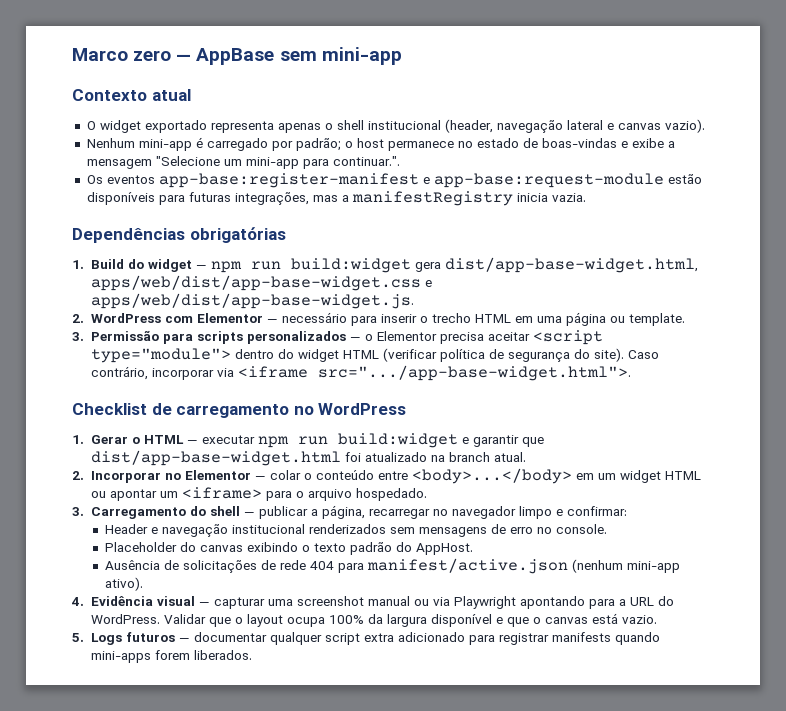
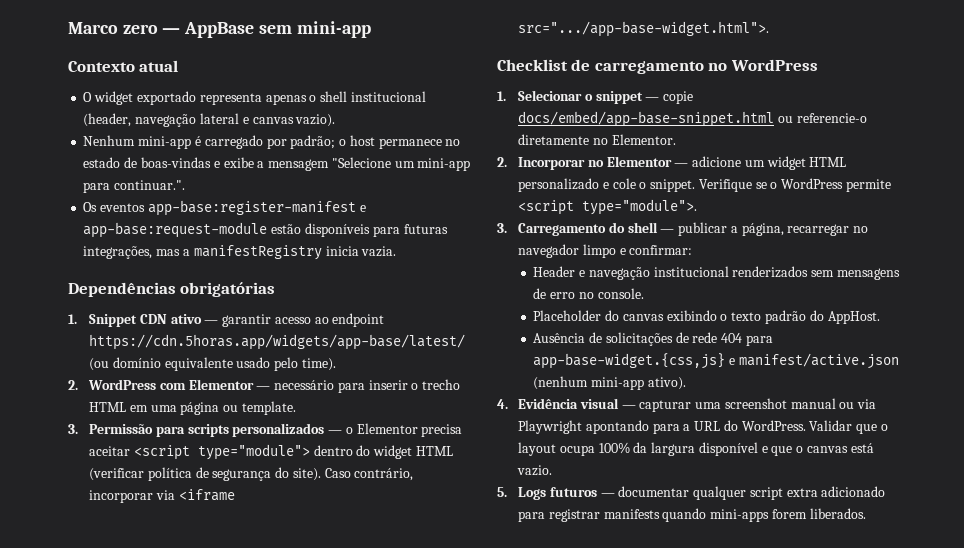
- 1. Build do widget — npm run build:widget gera dist/app-base-widget.html, apps/web/dist/app-base-widget.css e apps/web/dist/app-base-widget.js.
+ 1. Snippet CDN ativo — garantir acesso ao endpoint https://cdn.5horas.app/widgets/app-base/latest/ (ou domínio equivalente usado pelo time).
- 1. Gerar o HTML — executar npm run build:widget e garantir que dist/app-base-widget.html foi atualizado na branch atual.
+ 1. Selecionar o snippet — copie docs/embed/app-base-snippet.html ou referencie-o diretamente no Elementor.
- 2. Incorporar no Elementor — colar o conteúdo entre <body>...</body> em um widget HTML ou apontar um <iframe> para o arquivo hospedado.
+ 2. Incorporar no Elementor — adicione um widget HTML personalizado e cole o snippet. Verifique se o WordPress permite <script type="module">.
- Ausência de solicitações de rede 404 para manifest/active.json (nenhum mini-app ativo).
+ Ausência de solicitações de rede 404 para app-base-widget.{css,js} e manifest/active.json (nenhum mini-app ativo).

